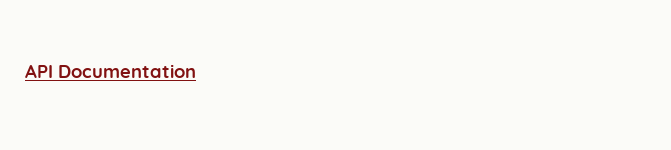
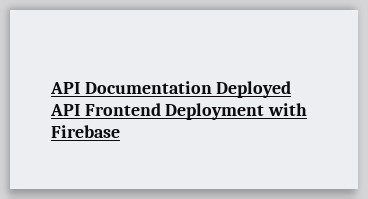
- API Documentation
+ API Documentation Deployed API Frontend Deployment with Firebase

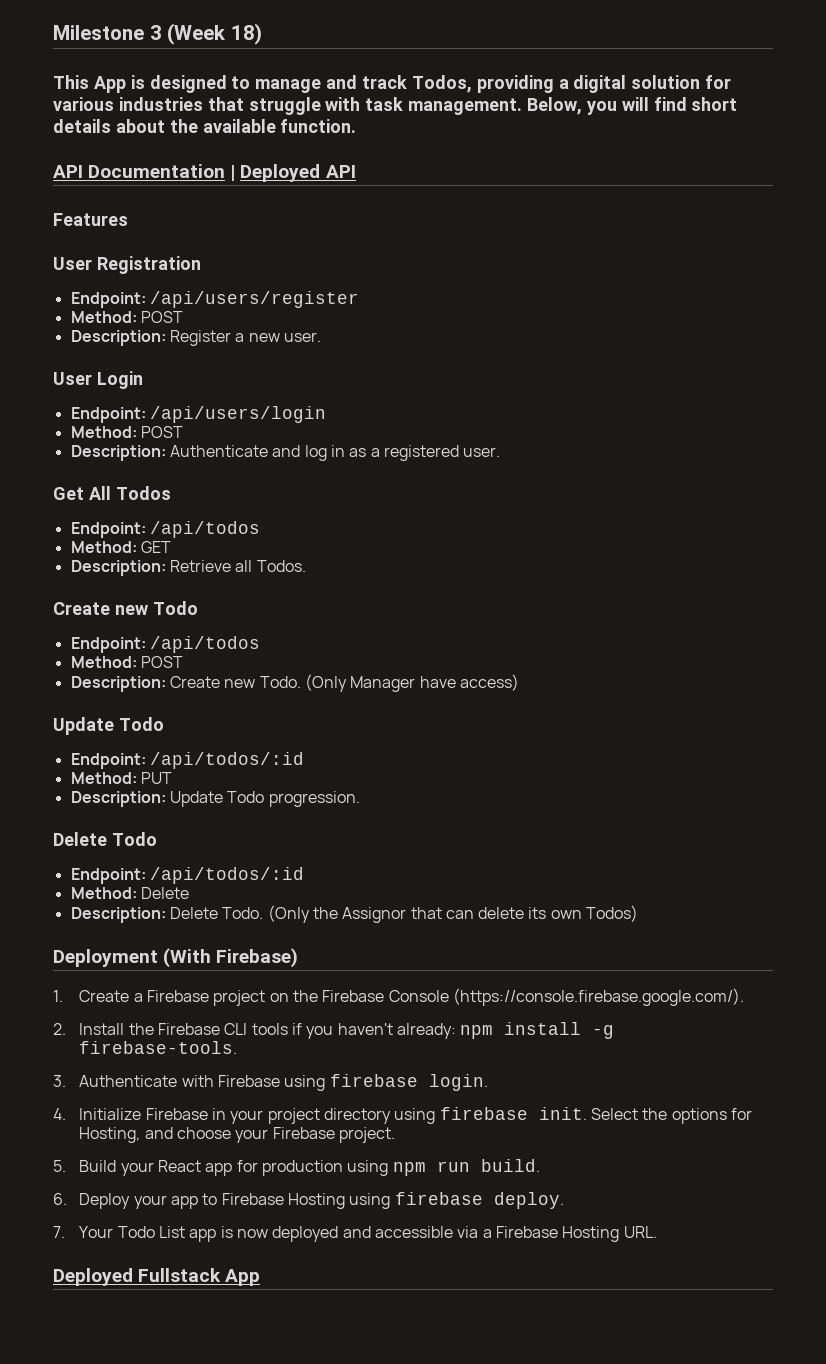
+ Milestone 3 (Week 18)
+ This App is designed to manage and track Todos, providing a digital solution for various industries that struggle with task management. Below, you will find short details about the available function.
- API Documentation Deployed API Frontend Deployment with Firebase
+ API Documentation | Deployed API
+ Features
+ User Registration
+ Endpoint: /api/users/register
+ Method: POST
+ Description: Register a new user.
+ User Login
+ Endpoint: /api/users/login
+ Method: POST
+ Description: Authenticate and log in as a registered user.
+ Get All Todos
+ Endpoint: /api/todos
+ Method: GET
+ Description: Retrieve all Todos.
+ Create new Todo
+ Endpoint: /api/todos
+ Method: POST
+ Description: Create new Todo. (Only Manager have access)
+ Update Todo
+ Endpoint: /api/todos/:id
+ Method: PUT
+ Description: Update Todo progression.
+ Delete Todo
+ Endpoint: /api/todos/:id
+ Method: Delete
+ Description: Delete Todo. (Only the Assignor that can delete its own Todos)
+ Deployment (With Firebase)
+ 1. Create a Firebase project on the Firebase Console (https://console.firebase.google.com/).
+ 2. Install the Firebase CLI tools if you haven't already: npm install -g firebase-tools.
+ 3. Authenticate with Firebase using firebase login.
+ 4. Initialize Firebase in your project directory using firebase init. Select the options for Hosting, and choose your Firebase project.
+ 5. Build your React app for production using npm run build.
+ 6. Deploy your app to Firebase Hosting using firebase deploy.
+ 7. Your Todo List app is now deployed and accessible via a Firebase Hosting URL.
+ Deployed Fullstack App

